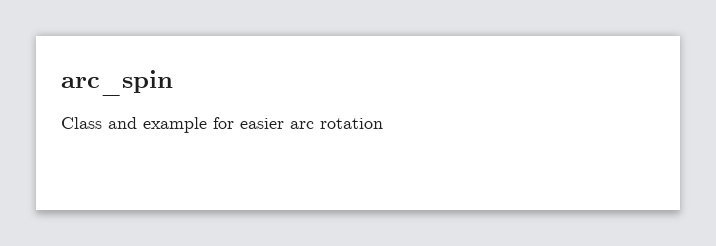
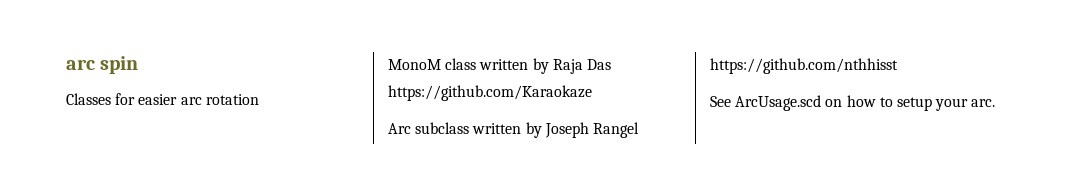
- arc_spin
- Class and example for easier arc rotation
+ arc spin
+ Classes for easier arc rotation
+ MonoM class written by Raja Das https://github.com/Karaokaze
+ Arc subclass written by Joseph Rangel https://github.com/nthhisst
+ See ArcUsage.scd on how to setup your arc.

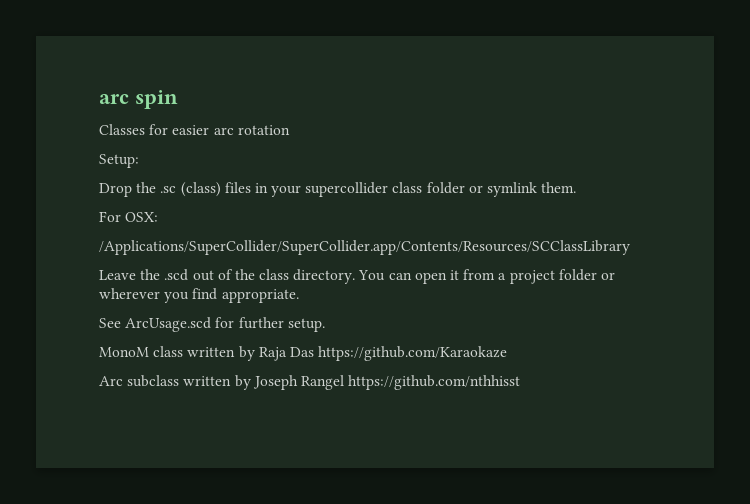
+ Setup:
+ Drop the .sc (class) files in your supercollider class folder or symlink them.
+ For OSX:
+ /Applications/SuperCollider/SuperCollider.app/Contents/Resources/SCClassLibrary
+ Leave the .scd out of the class directory. You can open it from a project folder or wherever you find appropriate.
+ See ArcUsage.scd for further setup.
- See ArcUsage.scd on how to setup your arc.

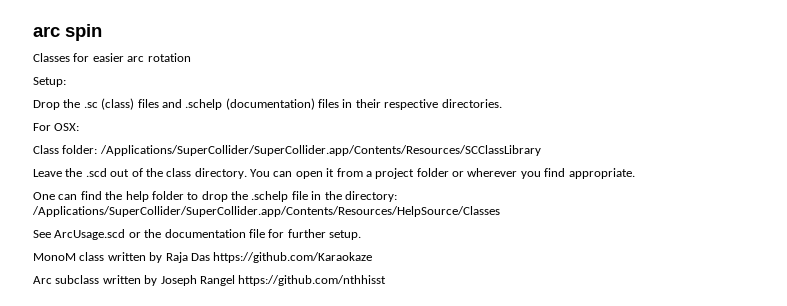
- Drop the .sc (class) files in your supercollider class folder or symlink them.
+ Drop the .sc (class) files and .schelp (documentation) files in their respective directories.
- /Applications/SuperCollider/SuperCollider.app/Contents/Resources/SCClassLibrary
+ Class folder: /Applications/SuperCollider/SuperCollider.app/Contents/Resources/SCClassLibrary
- See ArcUsage.scd for further setup.
+ One can find the help folder to drop the .schelp file in the directory: /Applications/SuperCollider/SuperCollider.app/Contents/Resources/HelpSource/Classes
+ See ArcUsage.scd or the documentation file for further setup.

